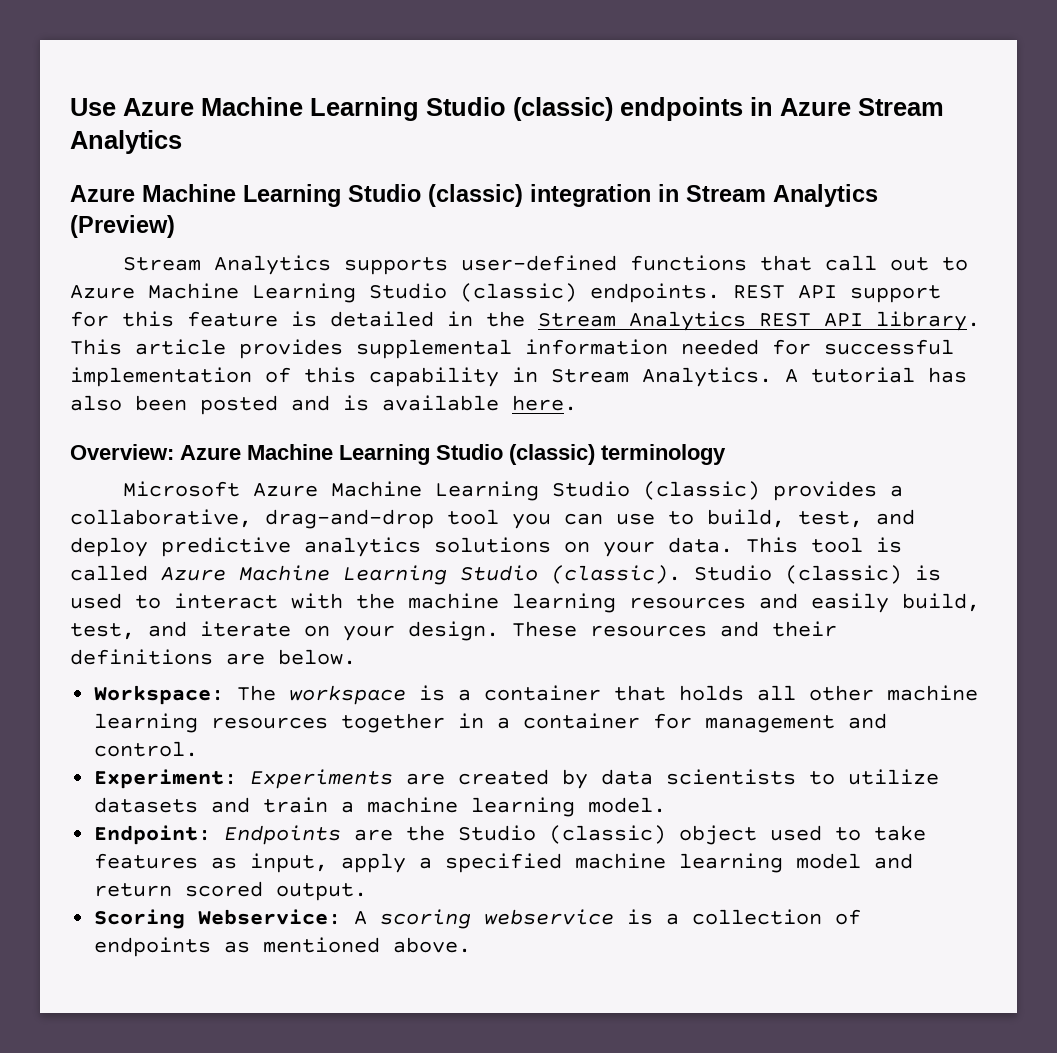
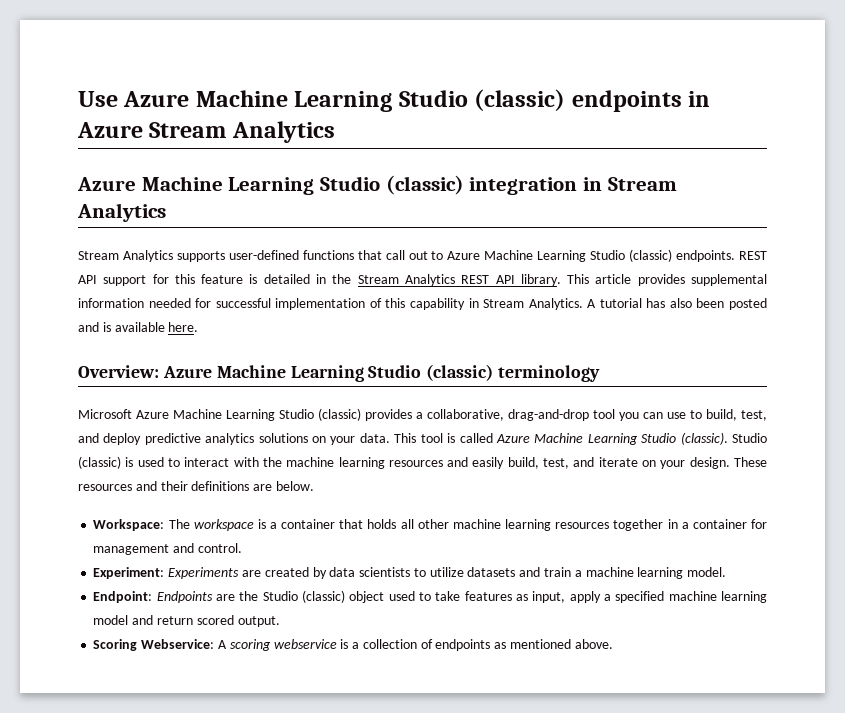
- Azure Machine Learning Studio (classic) integration in Stream Analytics (Preview)
+ Azure Machine Learning Studio (classic) integration in Stream Analytics

